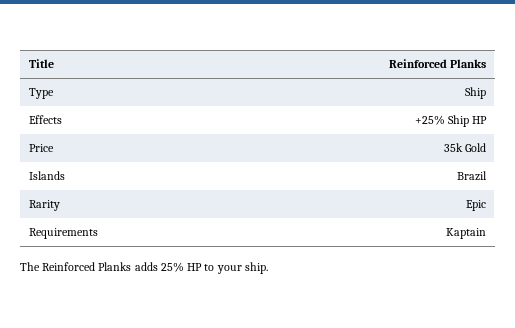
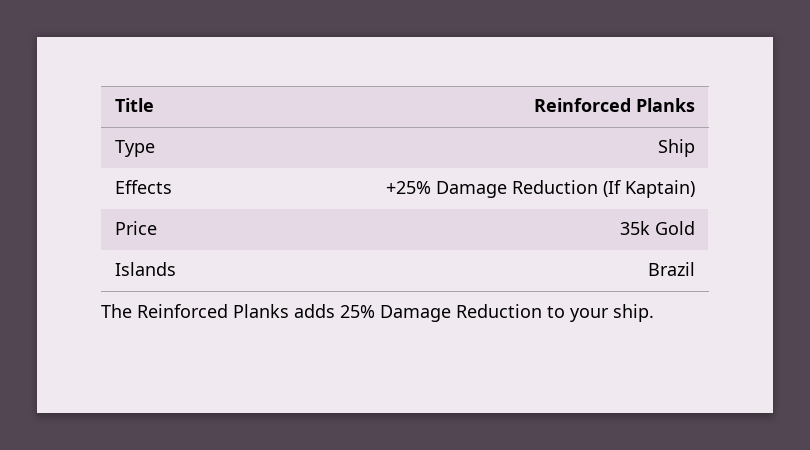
- Effects | +25% Ship HP
+ Effects | +25% Damage Reduction (If Kaptain)
- Rarity | Epic
- Requirements | Kaptain
- The Reinforced Planks adds 25% HP to your ship.
+ The Reinforced Planks adds 25% Damage Reduction to your ship.

